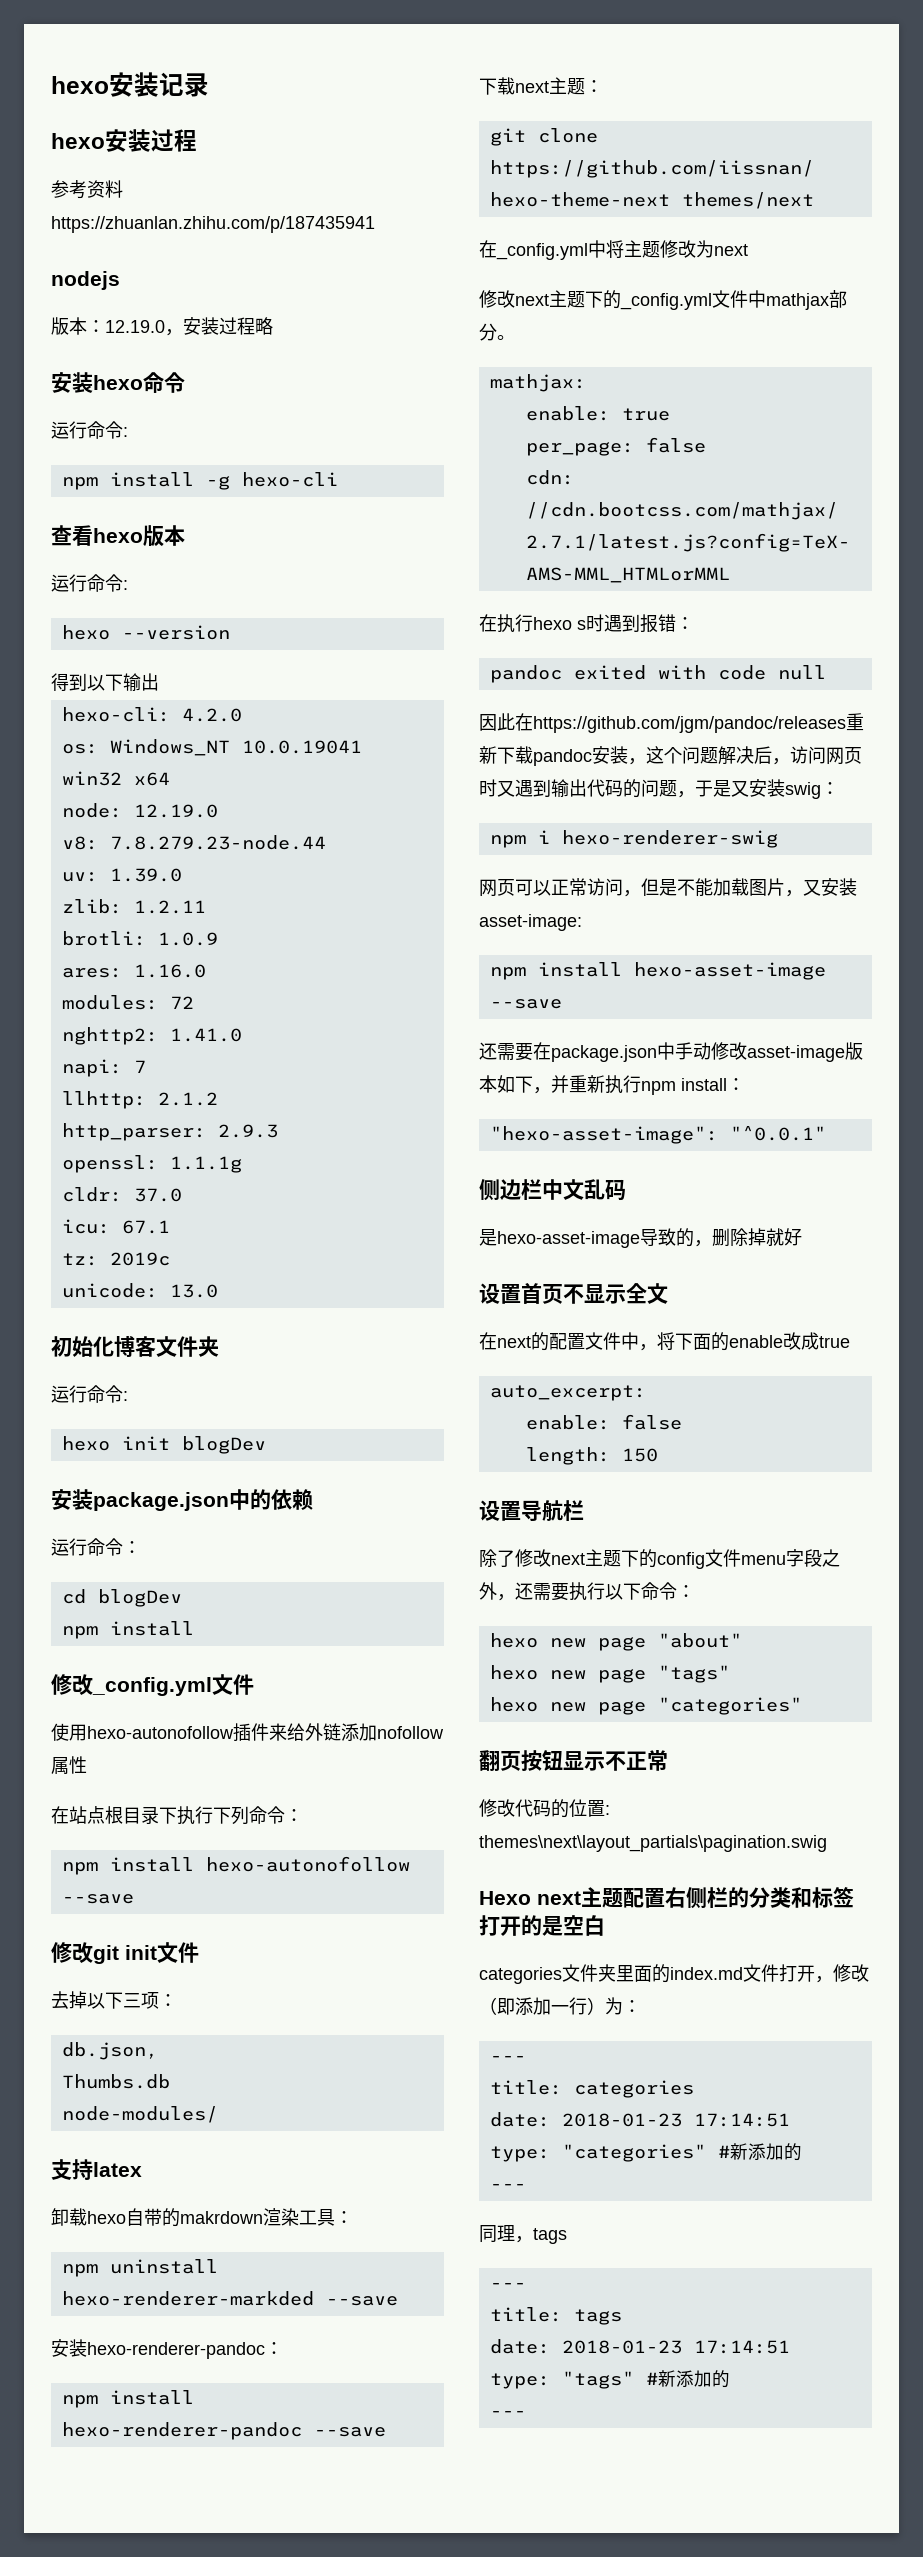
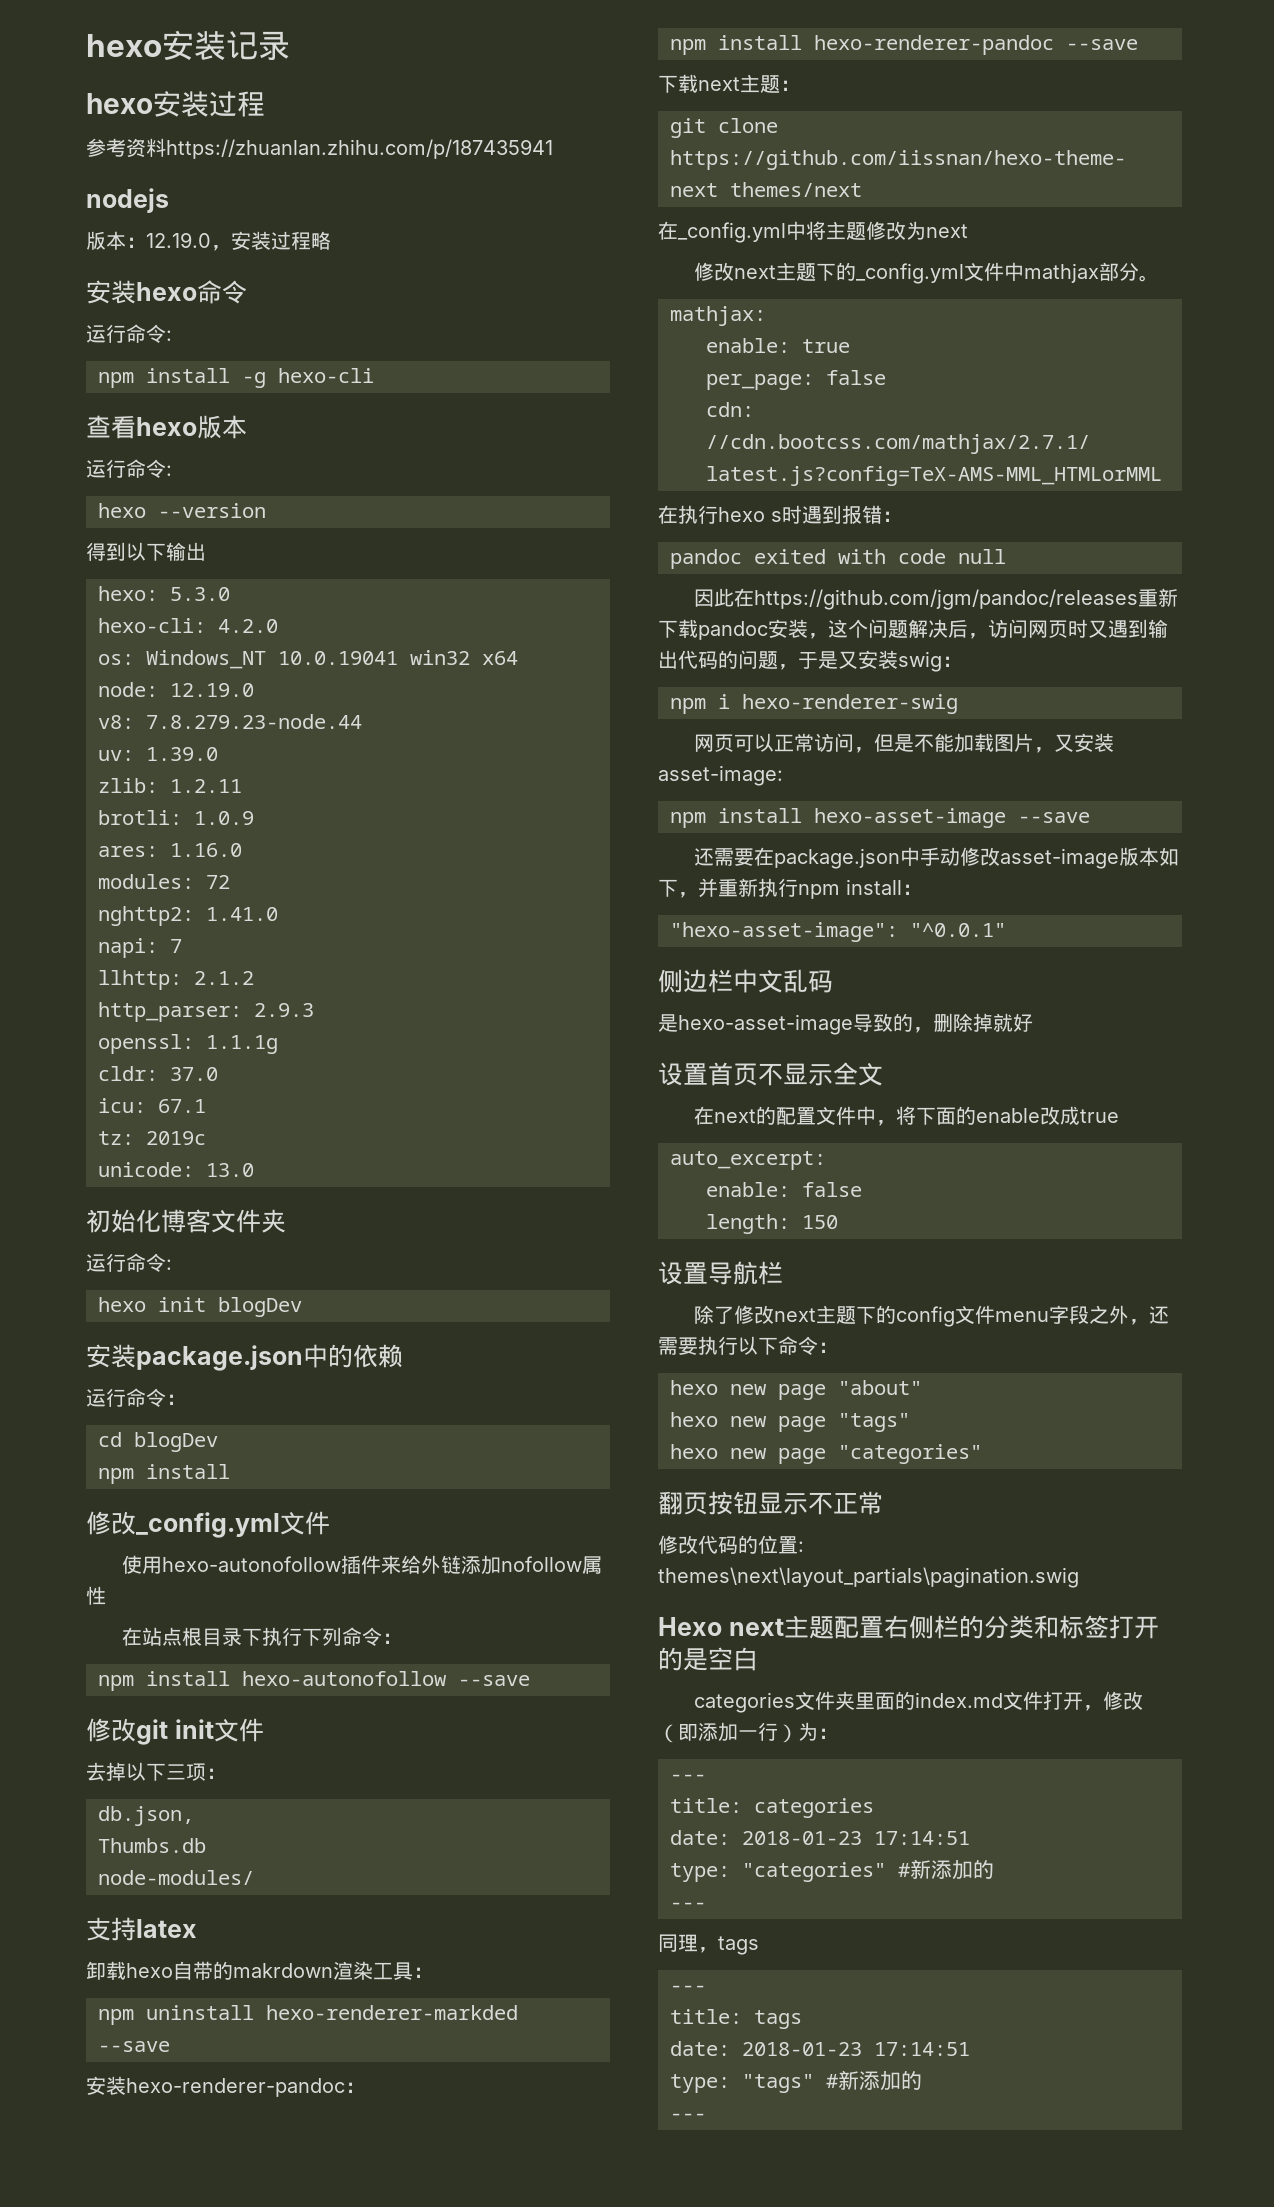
+ hexo: 5.3.0

